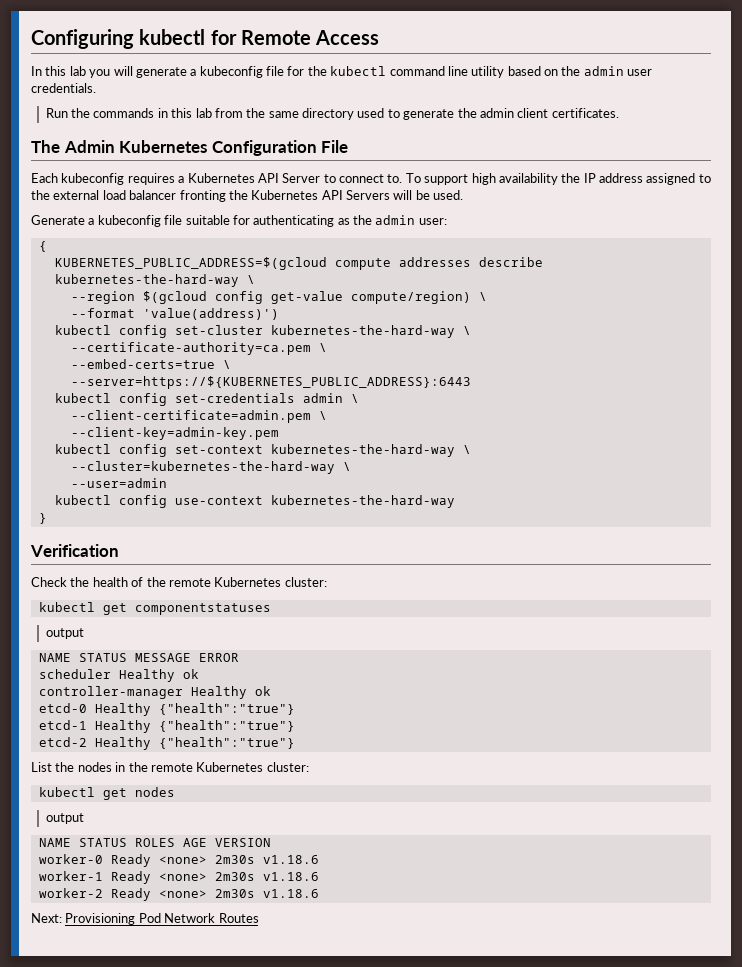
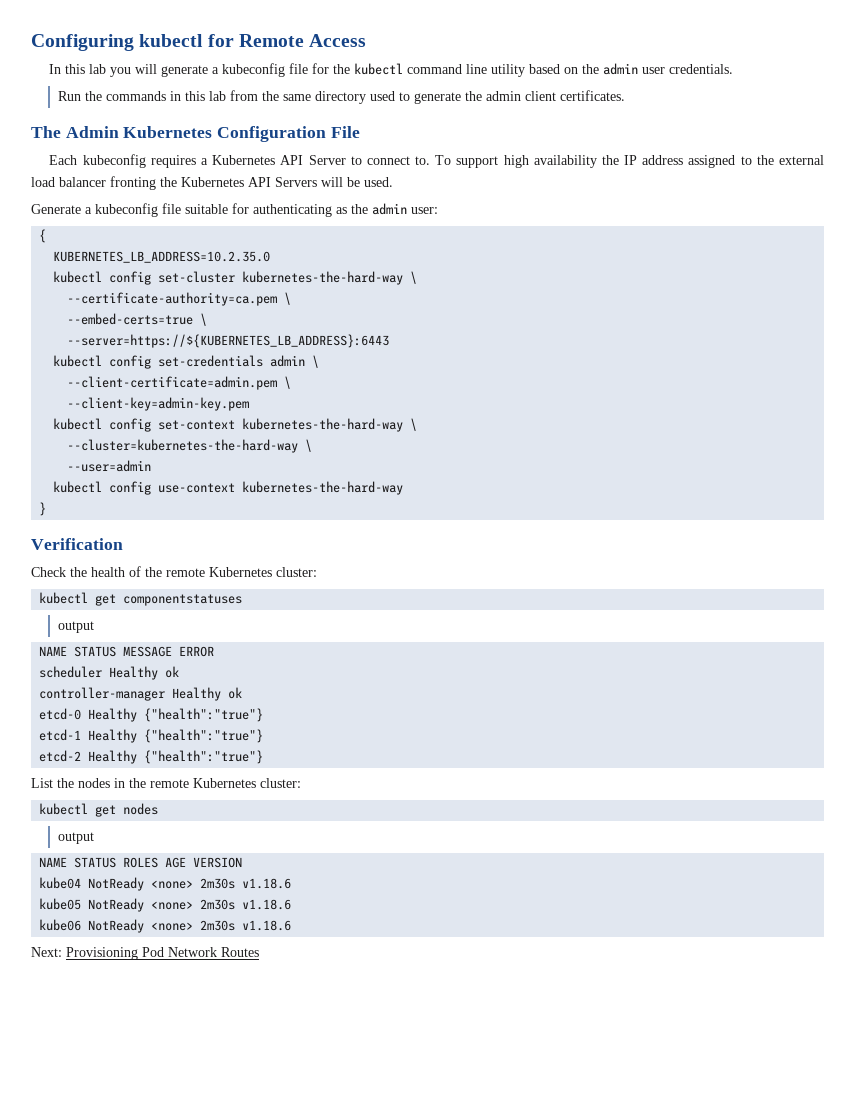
- KUBERNETES_PUBLIC_ADDRESS=$(gcloud compute addresses describe kubernetes-the-hard-way \
- --region $(gcloud config get-value compute/region) \
- --format 'value(address)')
+ KUBERNETES_LB_ADDRESS=10.2.35.0
- --server=https://${KUBERNETES_PUBLIC_ADDRESS}:6443
+ --server=https://${KUBERNETES_LB_ADDRESS}:6443
- worker-0 Ready <none> 2m30s v1.18.6
- worker-1 Ready <none> 2m30s v1.18.6
- worker-2 Ready <none> 2m30s v1.18.6
+ kube04 NotReady <none> 2m30s v1.18.6
+ kube05 NotReady <none> 2m30s v1.18.6
+ kube06 NotReady <none> 2m30s v1.18.6

